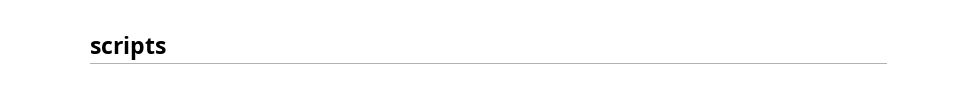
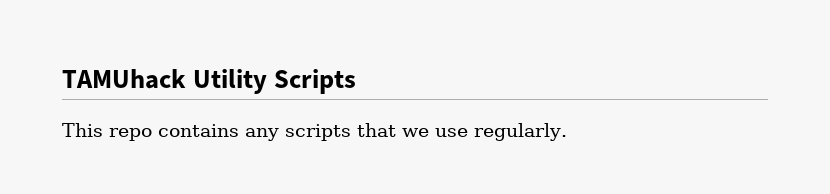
- scripts
+ TAMUhack Utility Scripts
+ This repo contains any scripts that we use regularly.

